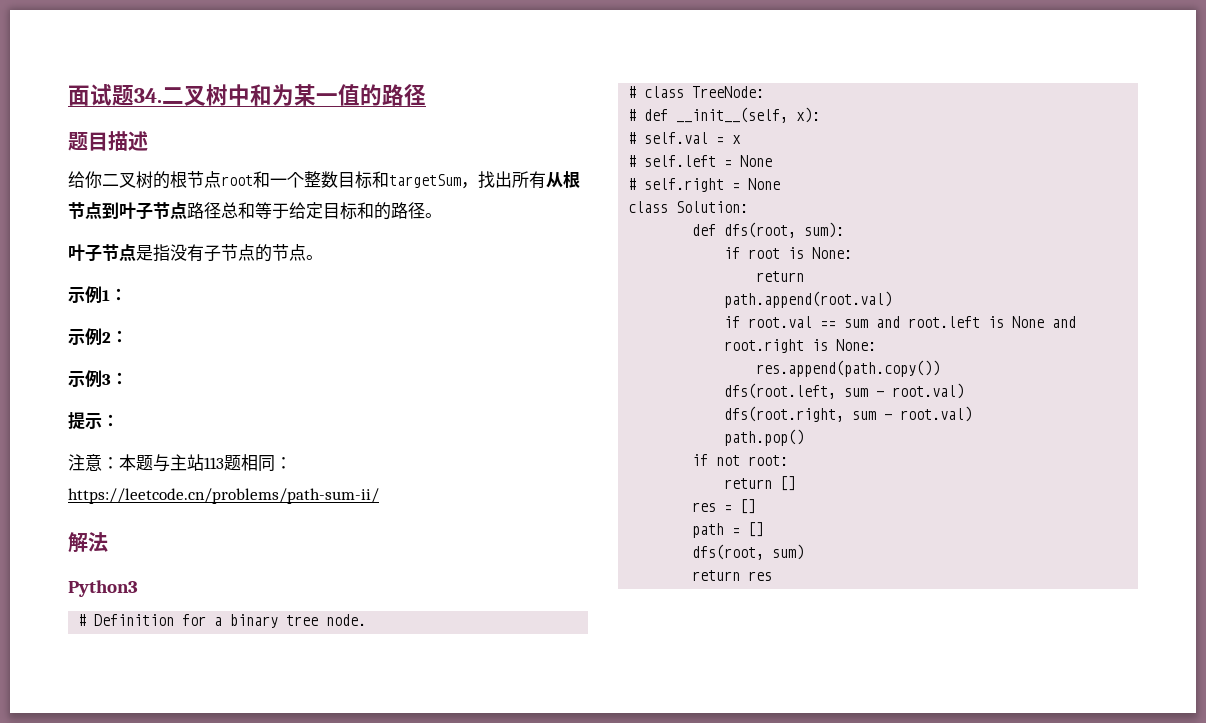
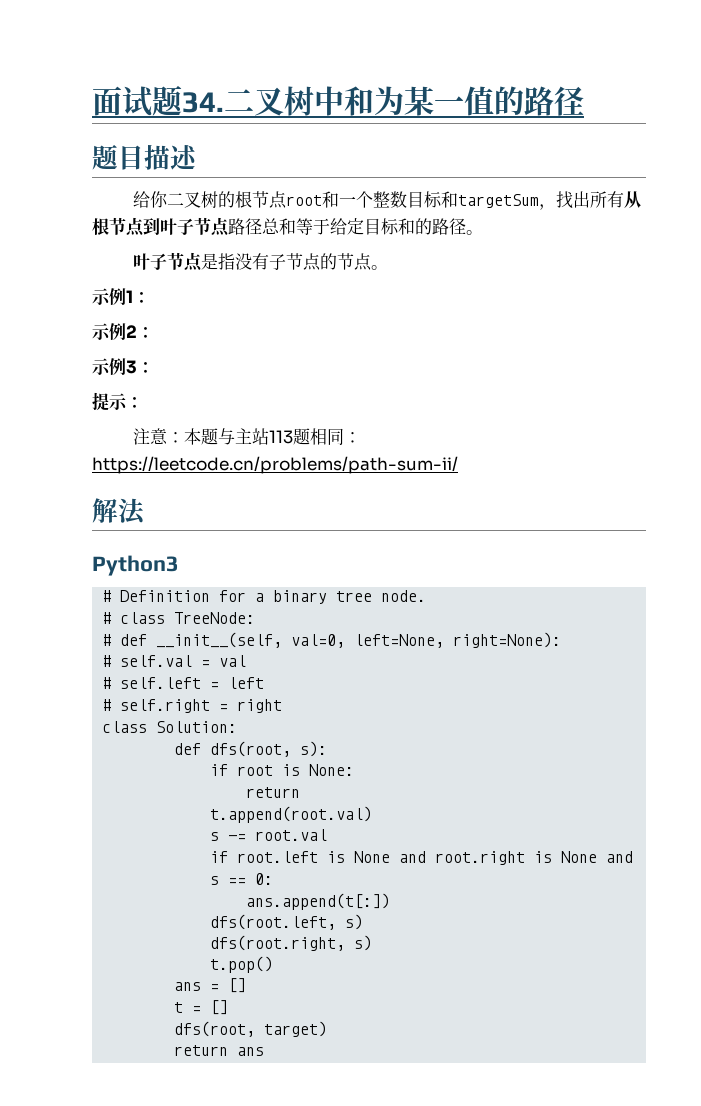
- # def __init__(self, x):
+ # def __init__(self, val=0, left=None, right=None):
- # self.val = x
+ # self.val = val
- # self.left = None
+ # self.left = left
- # self.right = None
+ # self.right = right
- def dfs(root, sum):
+ def dfs(root, s):
- path.append(root.val)
- if root.val == sum and root.left is None and root.right is None:
- res.append(path.copy())
- dfs(root.left, sum - root.val)
- dfs(root.right, sum - root.val)
- path.pop()
- if not root:
- return []
- res = []
- path = []
+ t.append(root.val)
+ s -= root.val
+ if root.left is None and root.right is None and s == 0:
+ ans.append(t[:])
+ dfs(root.left, s)
+ dfs(root.right, s)
+ t.pop()
+ ans = []
+ t = []
- dfs(root, sum)
- return res
+ dfs(root, target)
+ return ans

